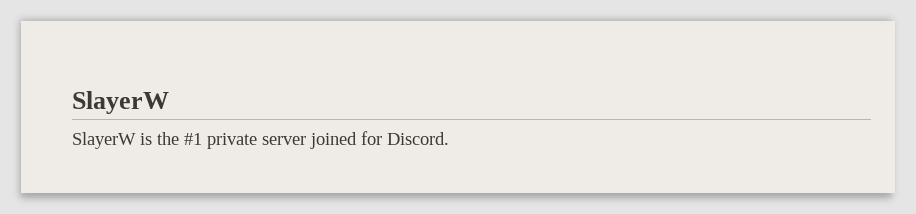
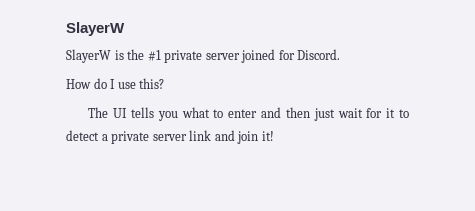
+ How do I use this?
+ The UI tells you what to enter and then just wait for it to detect a private server link and join it!

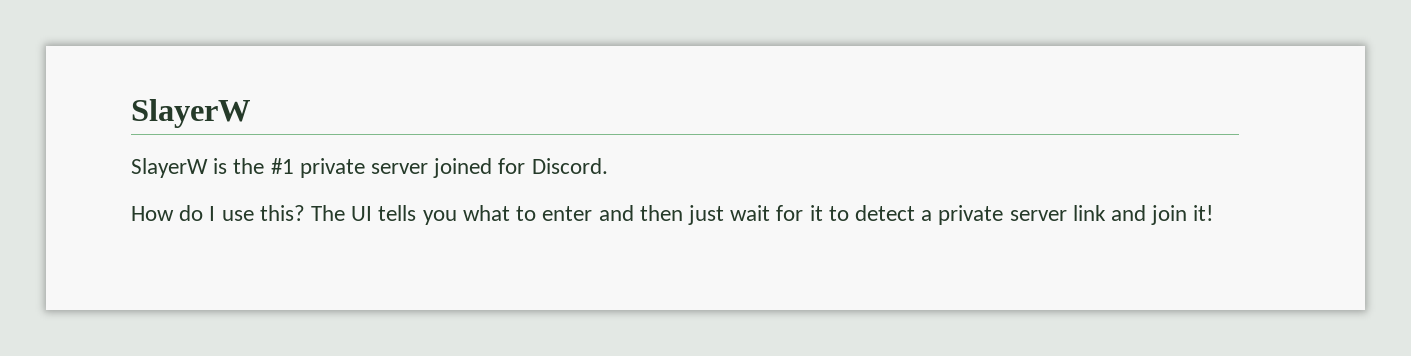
- How do I use this?
- The UI tells you what to enter and then just wait for it to detect a private server link and join it!
+ How do I use this? The UI tells you what to enter and then just wait for it to detect a private server link and join it!

